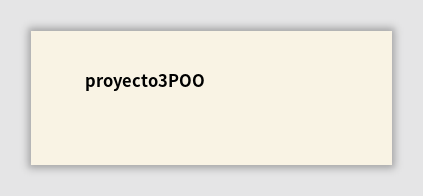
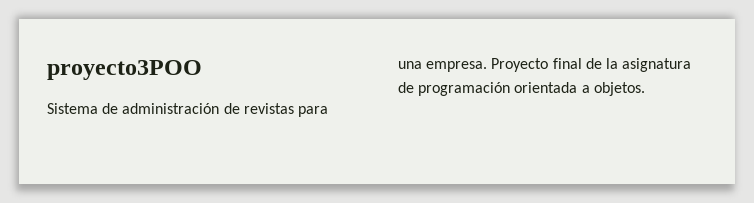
+ Sistema de administración de revistas para una empresa. Proyecto final de la asignatura de programación orientada a objetos.

